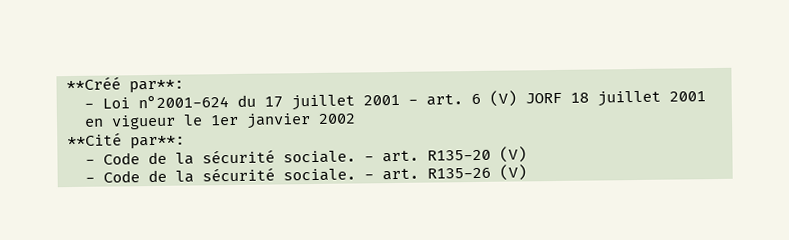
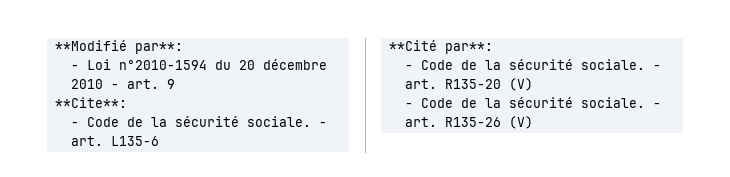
- **Créé par**:
+ **Modifié par**:
- - Loi n°2001-624 du 17 juillet 2001 - art. 6 (V) JORF 18 juillet 2001 en vigueur le 1er janvier 2002
+ - Loi n°2010-1594 du 20 décembre 2010 - art. 9
+ **Cite**:
+ - Code de la sécurité sociale. - art. L135-6

